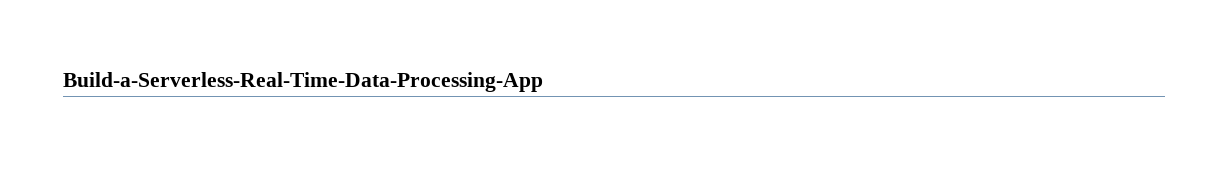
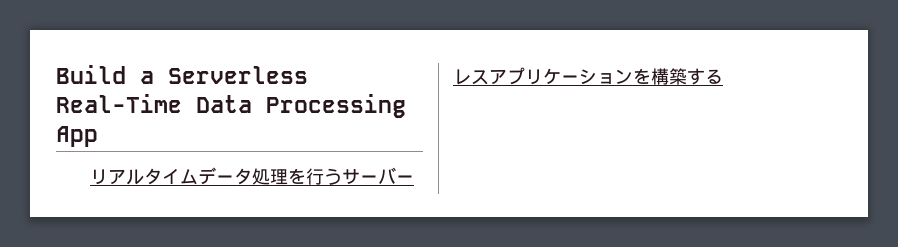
- Build-a-Serverless-Real-Time-Data-Processing-App
+ Build a Serverless Real-Time Data Processing App
+ リアルタイムデータ処理を行うサーバーレスアプリケーションを構築する

